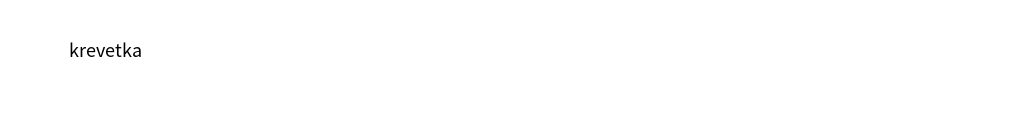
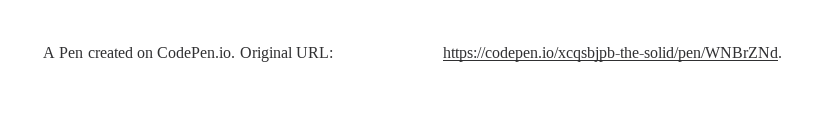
- krevetka
+ A Pen created on CodePen.io. Original URL: https://codepen.io/xcqsbjpb-the-solid/pen/WNBrZNd.

